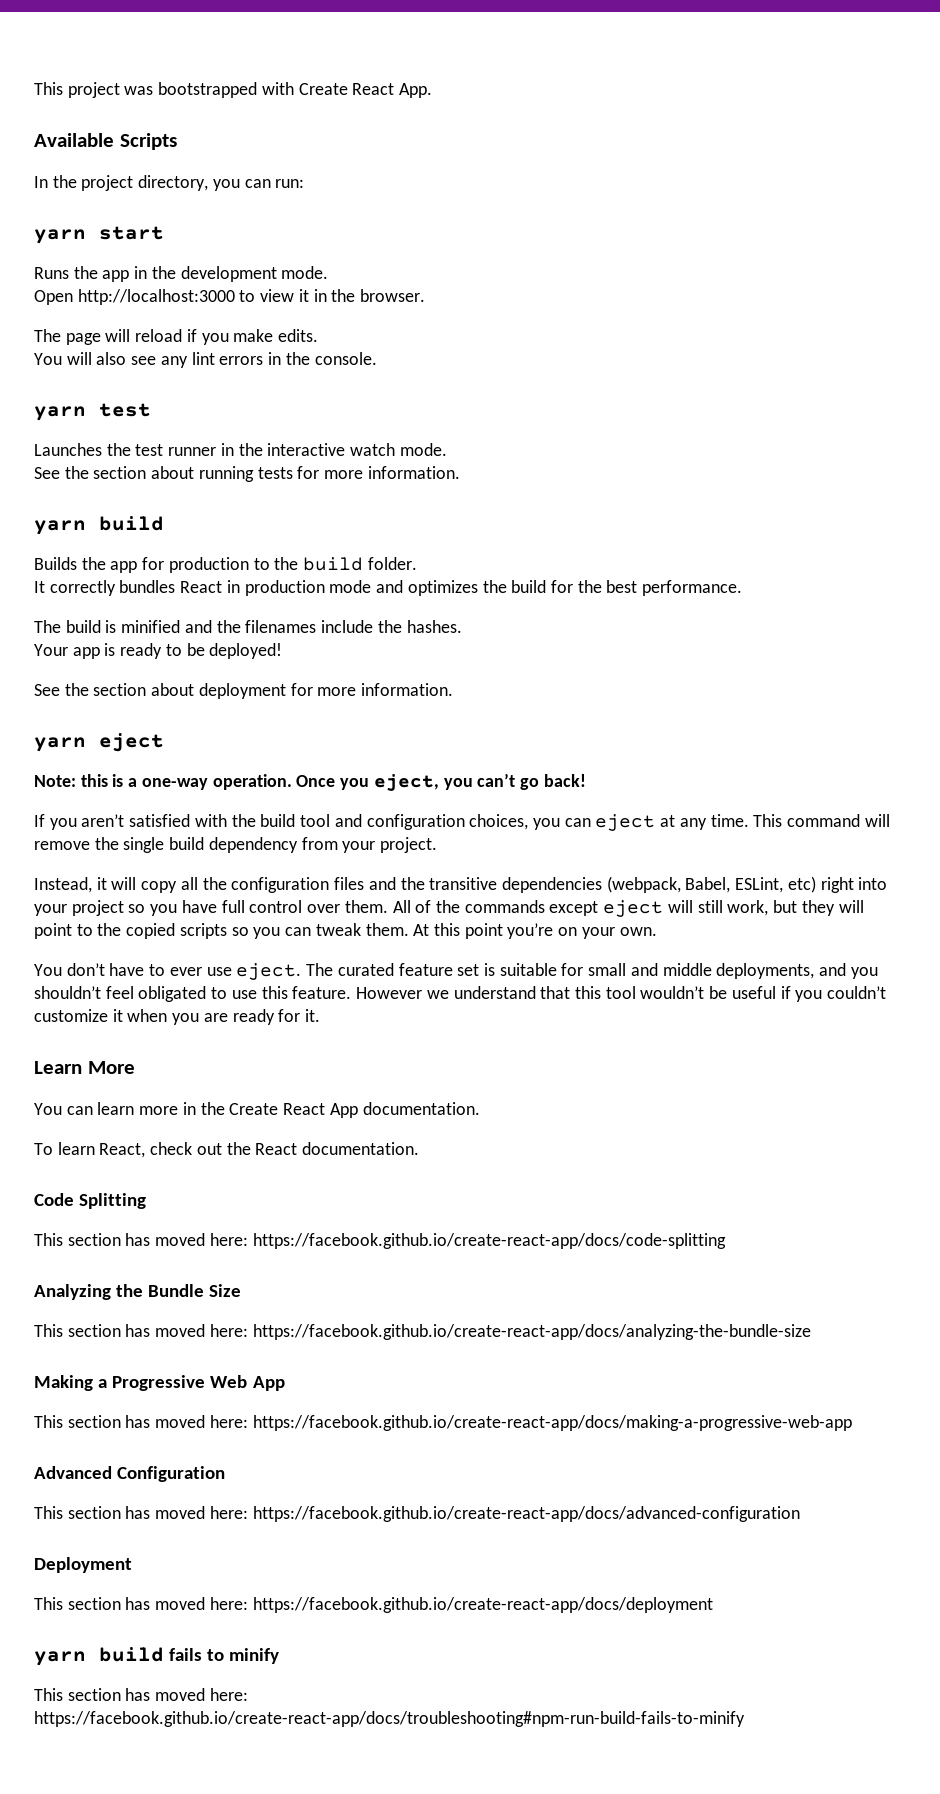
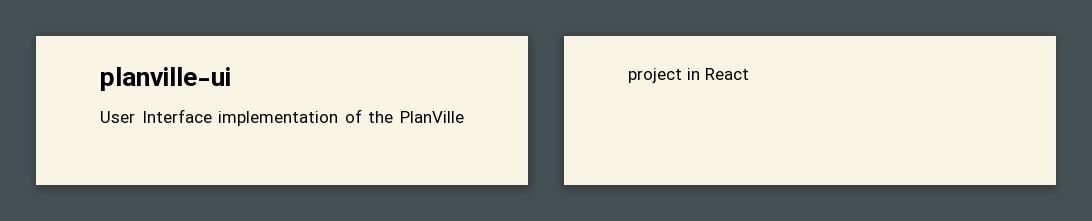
- This project was bootstrapped with Create React App.
- Available Scripts
- In the project directory, you can run:
- yarn start
- Runs the app in the development mode.
- Open http://localhost:3000 to view it in the browser.
- The page will reload if you make edits.
- You will also see any lint errors in the console.
- yarn test
- Launches the test runner in the interactive watch mode.
- See the section about running tests for more information.
- yarn build
- Builds the app for production to the build folder.
- It correctly bundles React in production mode and optimizes the build for the best performance.
- The build is minified and the filenames include the hashes.
- Your app is ready to be deployed!
- See the section about deployment for more information.
- yarn eject
- Note: this is a one-way operation. Once you eject, you can’t go back!
- If you aren’t satisfied with the build tool and configuration choices, you can eject at any time. This command will remove the single build dependency from your project.
- Instead, it will copy all the configuration files and the transitive dependencies (webpack, Babel, ESLint, etc) right into your project so you have full control over them. All of the commands except eject will still work, but they will point to the copied scripts so you can tweak them. At this point you’re on your own.
- You don’t have to ever use eject. The curated feature set is suitable for small and middle deployments, and you shouldn’t feel obligated to use this feature. However we understand that this tool wouldn’t be useful if you couldn’t customize it when you are ready for it.
- Learn More
- You can learn more in the Create React App documentation.
- To learn React, check out the React documentation.
- Code Splitting
- This section has moved here: https://facebook.github.io/create-react-app/docs/code-splitting
- Analyzing the Bundle Size
- This section has moved here: https://facebook.github.io/create-react-app/docs/analyzing-the-bundle-size
- Making a Progressive Web App
- This section has moved here: https://facebook.github.io/create-react-app/docs/making-a-progressive-web-app
- Advanced Configuration
- This section has moved here: https://facebook.github.io/create-react-app/docs/advanced-configuration
- Deployment
- This section has moved here: https://facebook.github.io/create-react-app/docs/deployment
- yarn build fails to minify
- This section has moved here: https://facebook.github.io/create-react-app/docs/troubleshooting#npm-run-build-fails-to-minify
+ planville-ui
+ User Interface implementation of the PlanVille project in React

